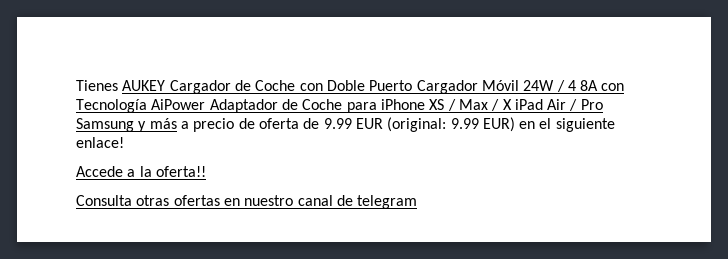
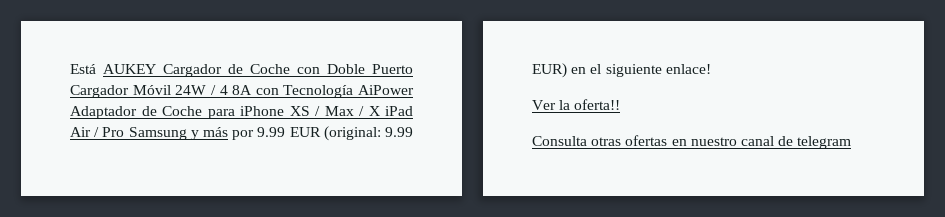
- Tienes AUKEY Cargador de Coche con Doble Puerto Cargador Móvil 24W / 4 8A con Tecnología AiPower Adaptador de Coche para iPhone XS / Max / X iPad Air / Pro Samsung y más a precio de oferta de 9.99 EUR (original: 9.99 EUR) en el siguiente enlace!
+ Está AUKEY Cargador de Coche con Doble Puerto Cargador Móvil 24W / 4 8A con Tecnología AiPower Adaptador de Coche para iPhone XS / Max / X iPad Air / Pro Samsung y más por 9.99 EUR (original: 9.99 EUR) en el siguiente enlace!
- Accede a la oferta!!
+ Ver la oferta!!

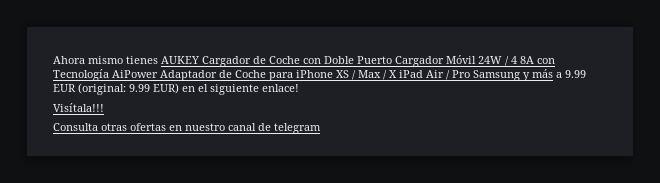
- Está AUKEY Cargador de Coche con Doble Puerto Cargador Móvil 24W / 4 8A con Tecnología AiPower Adaptador de Coche para iPhone XS / Max / X iPad Air / Pro Samsung y más por 9.99 EUR (original: 9.99 EUR) en el siguiente enlace!
+ Ahora mismo tienes AUKEY Cargador de Coche con Doble Puerto Cargador Móvil 24W / 4 8A con Tecnología AiPower Adaptador de Coche para iPhone XS / Max / X iPad Air / Pro Samsung y más a 9.99 EUR (original: 9.99 EUR) en el siguiente enlace!
- Ver la oferta!!
+ Visítala!!!

